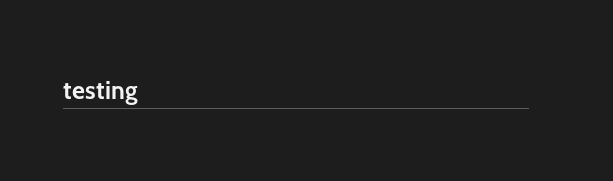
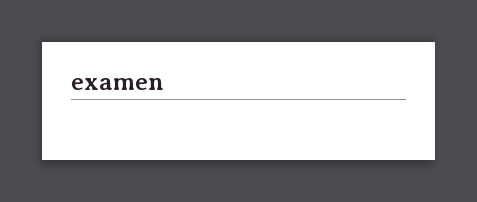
- testing
+ examen

